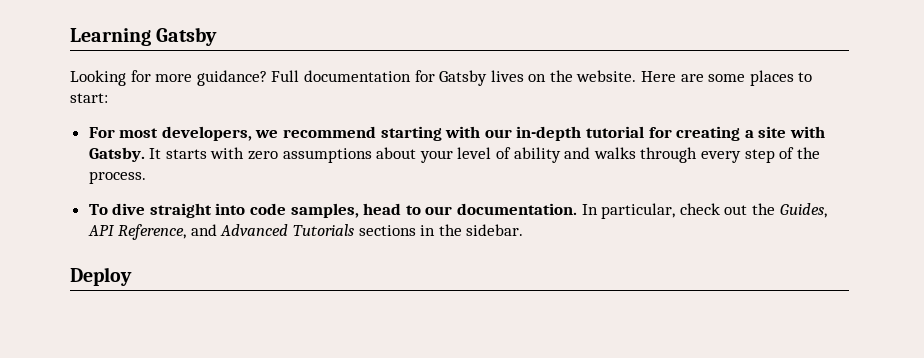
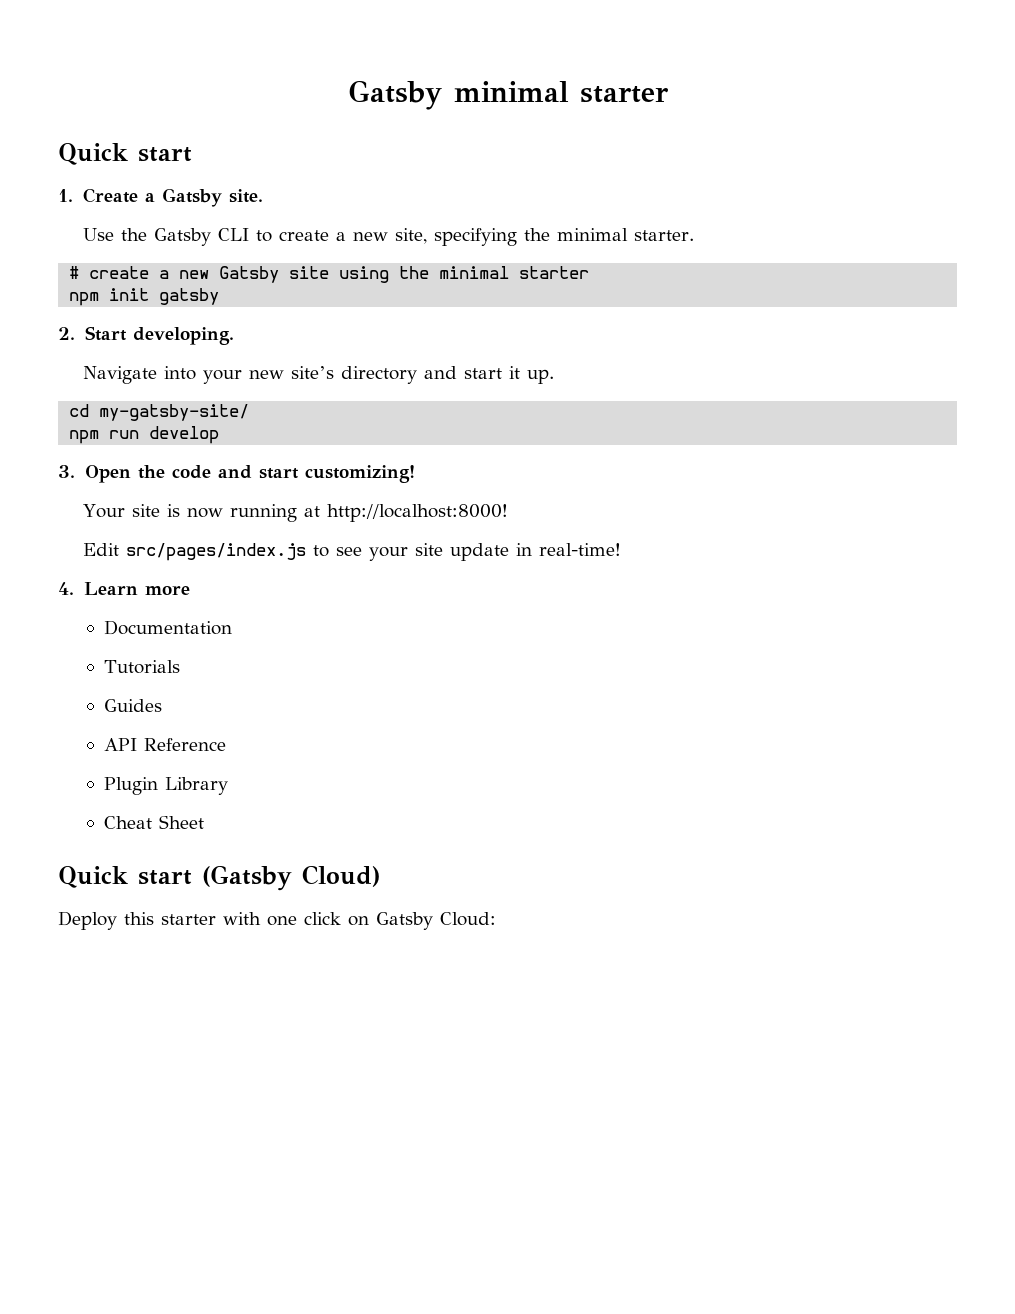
- Learning Gatsby
- Looking for more guidance? Full documentation for Gatsby lives on the website. Here are some places to start:
- For most developers, we recommend starting with our in-depth tutorial for creating a site with Gatsby. It starts with zero assumptions about your level of ability and walks through every step of the process.
- To dive straight into code samples, head to our documentation. In particular, check out the Guides, API Reference, and Advanced Tutorials sections in the sidebar.
- Deploy
+ Gatsby minimal starter
+ Quick start
+ 1. Create a Gatsby site.
+ Use the Gatsby CLI to create a new site, specifying the minimal starter.
+ # create a new Gatsby site using the minimal starter
+ npm init gatsby
+ 2. Start developing.
+ Navigate into your new site’s directory and start it up.
+ cd my-gatsby-site/
+ npm run develop
+ 3. Open the code and start customizing!
+ Your site is now running at http://localhost:8000!
+ Edit src/pages/index.js to see your site update in real-time!
+ 4. Learn more
+ Documentation
+ Tutorials
+ Guides
+ API Reference
+ Plugin Library
+ Cheat Sheet
+ Quick start (Gatsby Cloud)
+ Deploy this starter with one click on Gatsby Cloud:

